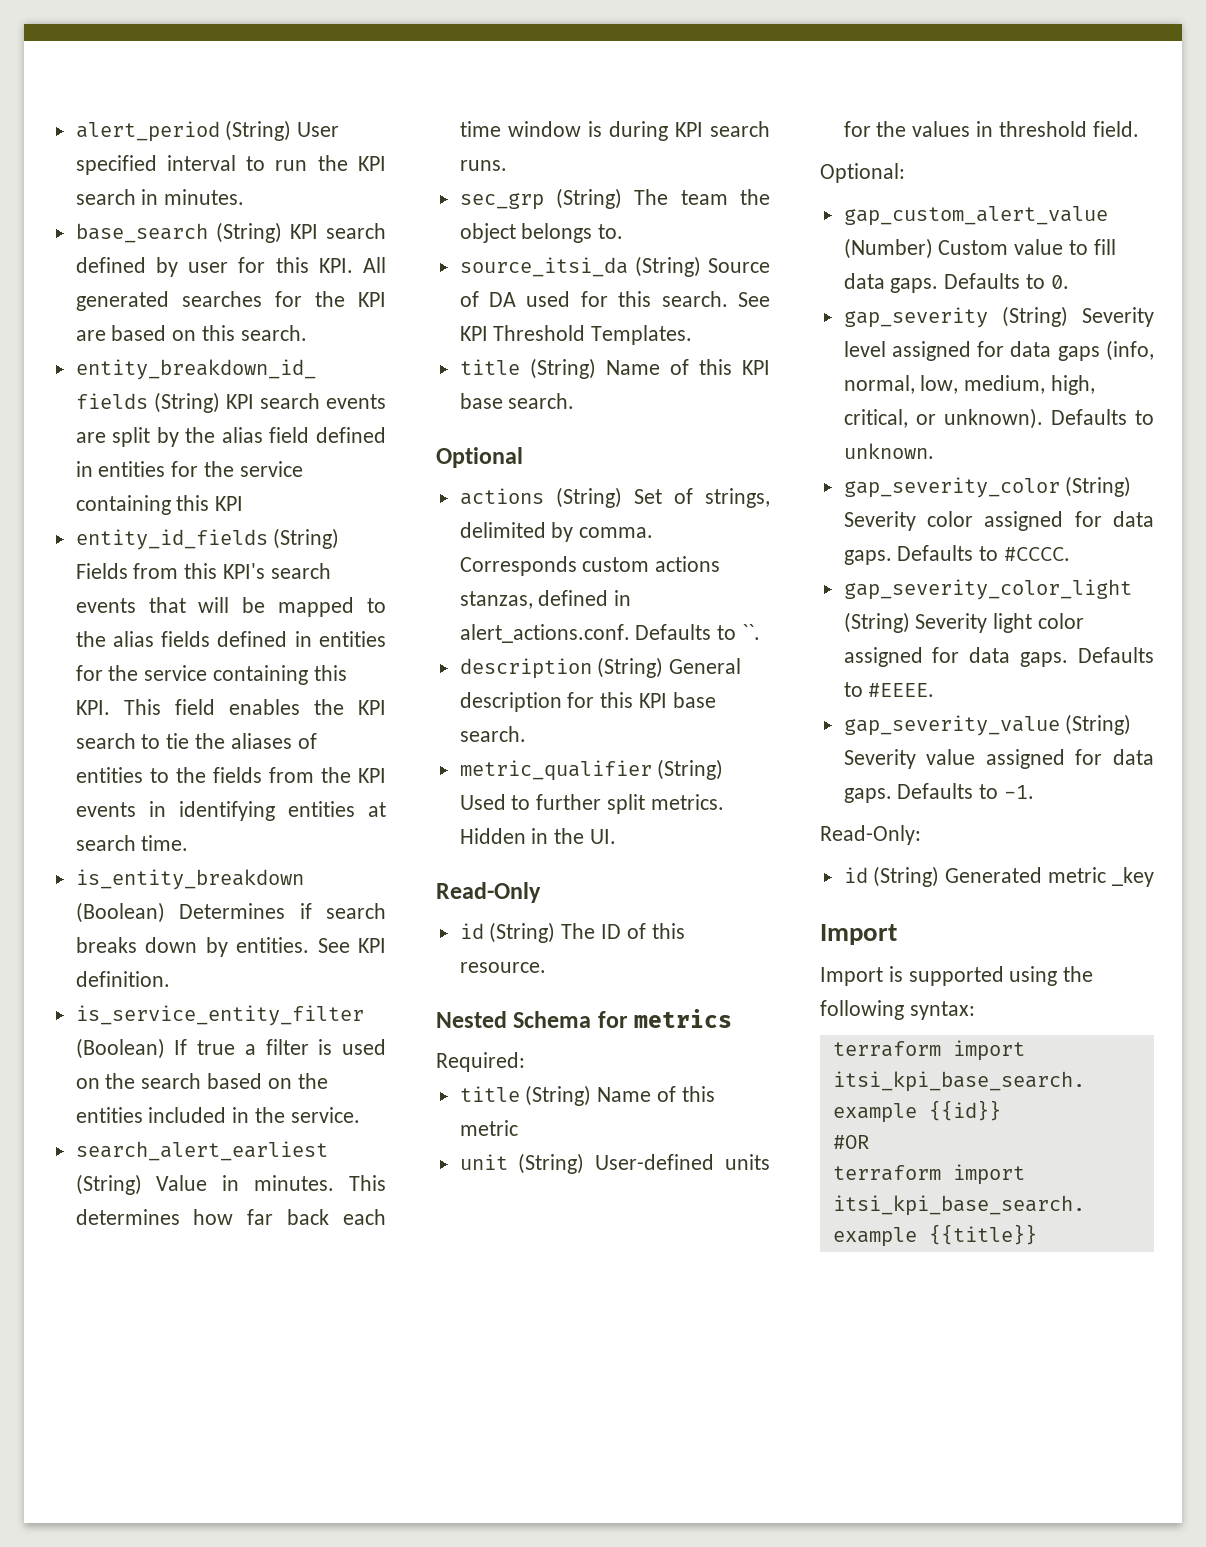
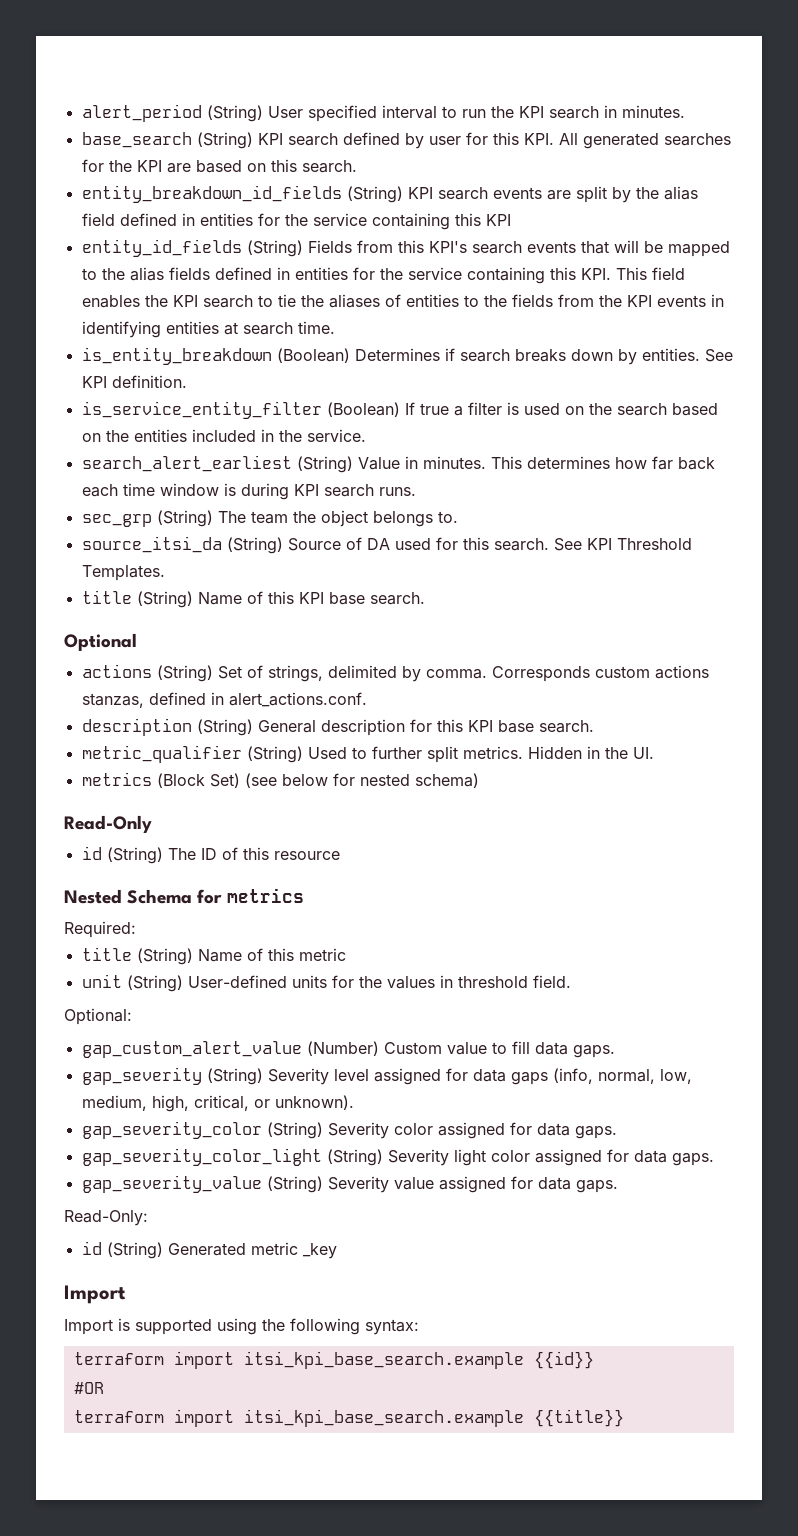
- Corresponds custom actions stanzas, defined in alert_actions.conf. Defaults to ``.
+ Corresponds custom actions stanzas, defined in alert_actions.conf.
+ metrics (Block Set) (see below for nested schema)
- id (String) The ID of this resource.
+ id (String) The ID of this resource
- Defaults to 0.
- Defaults to unknown.
- Defaults to #CCCC.
- Defaults to #EEEE.
- Defaults to -1.

